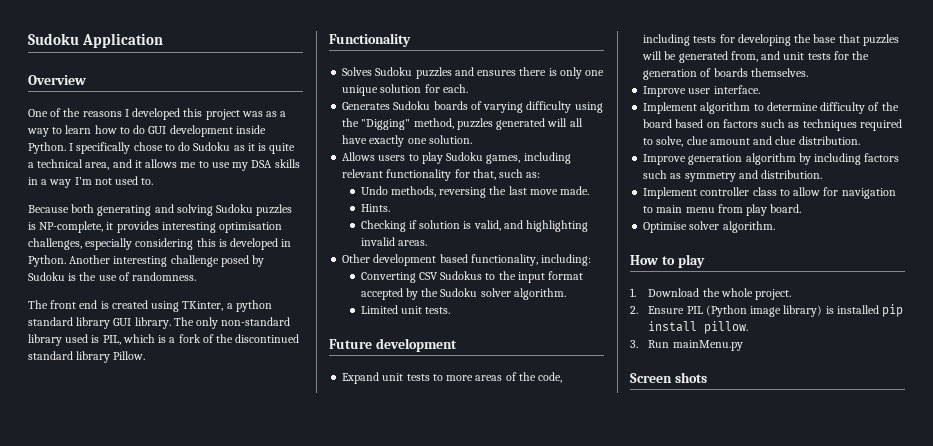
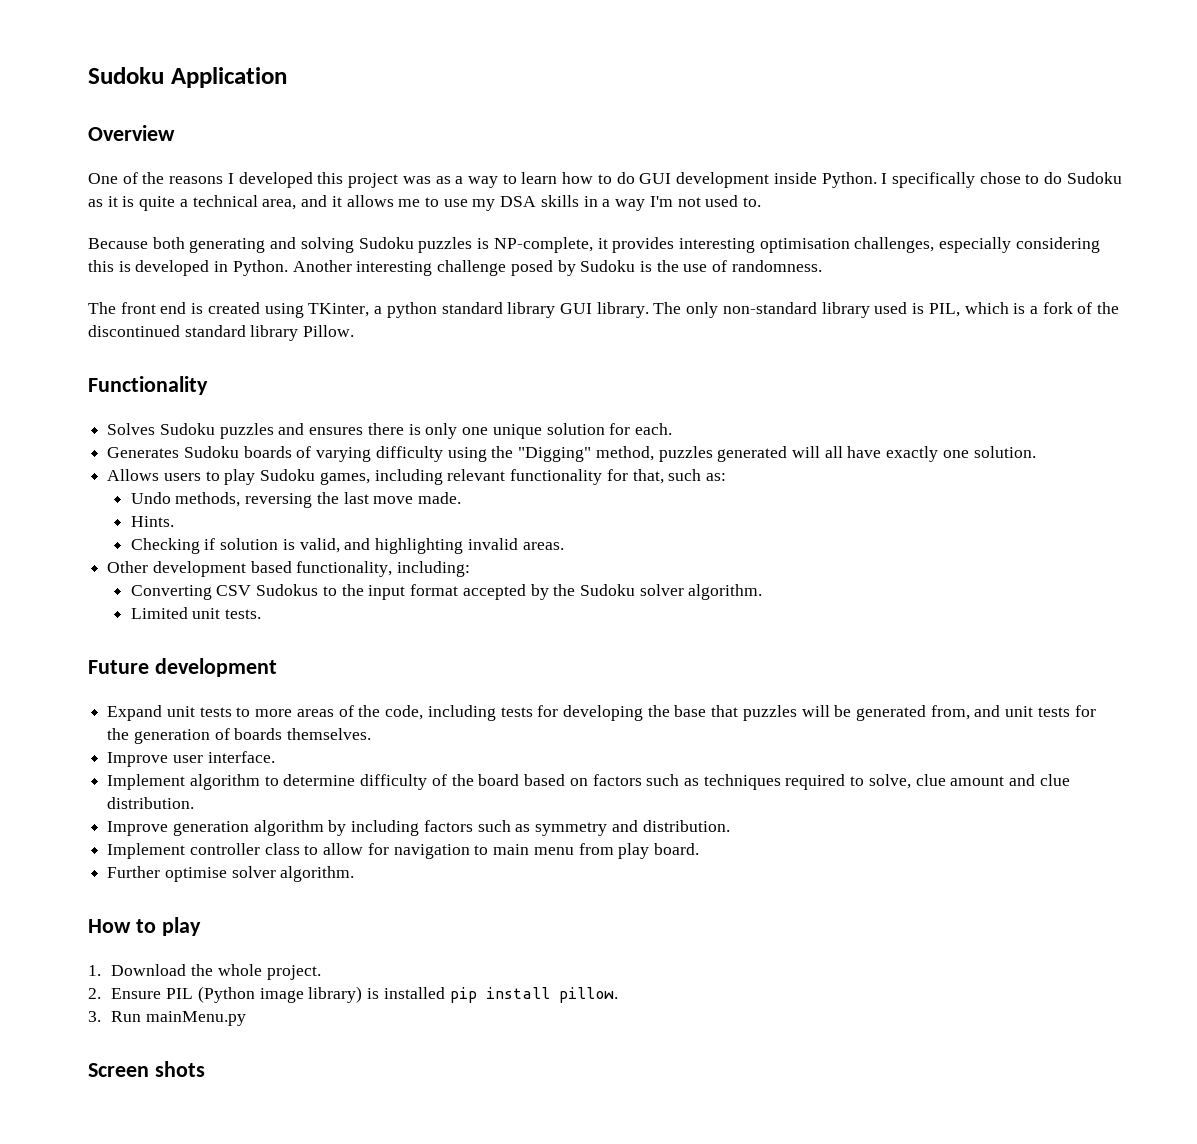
- Optimise solver algorithm.
+ Further optimise solver algorithm.

